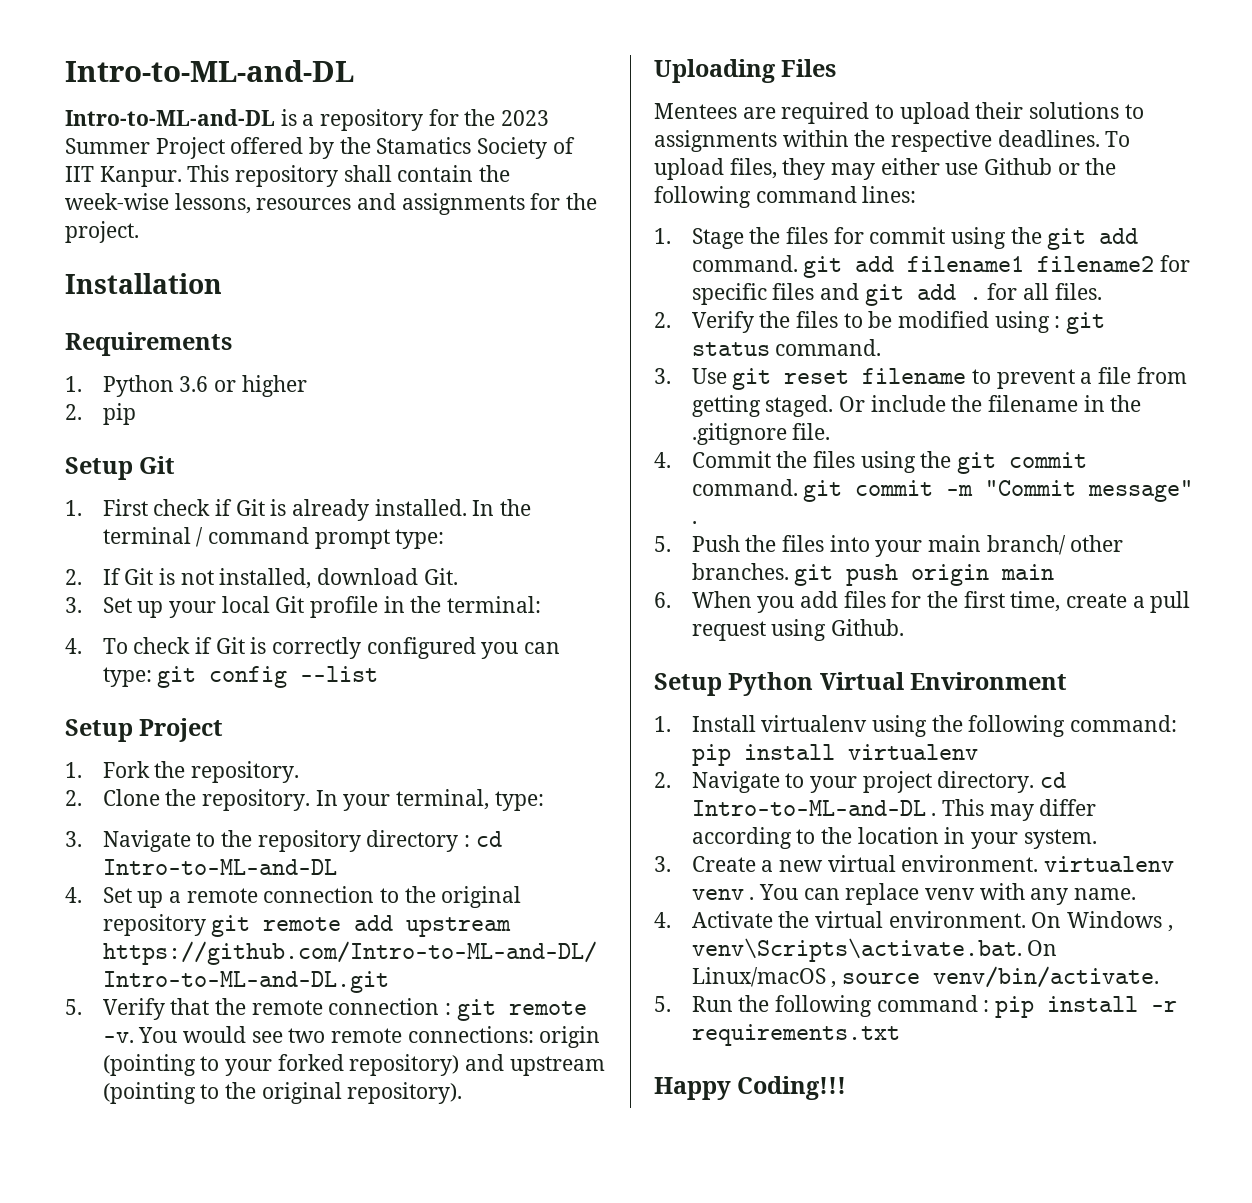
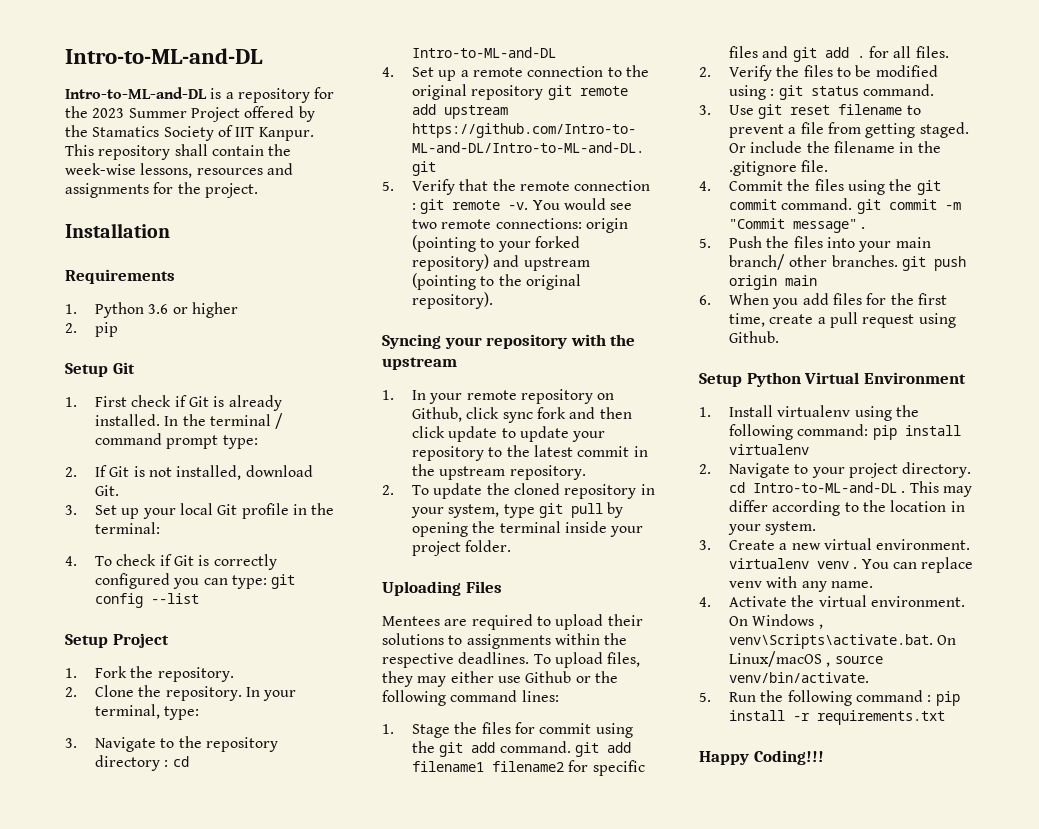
+ Syncing your repository with the upstream
+ 1. In your remote repository on Github, click sync fork and then click update to update your repository to the latest commit in the upstream repository.
+ 2. To update the cloned repository in your system, type git pull by opening the terminal inside your project folder.

